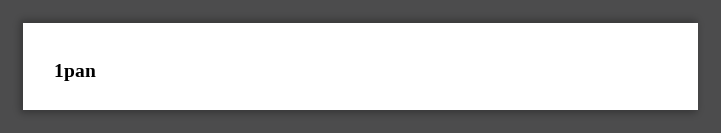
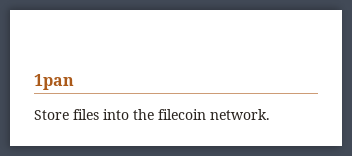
+ Store files into the filecoin network.

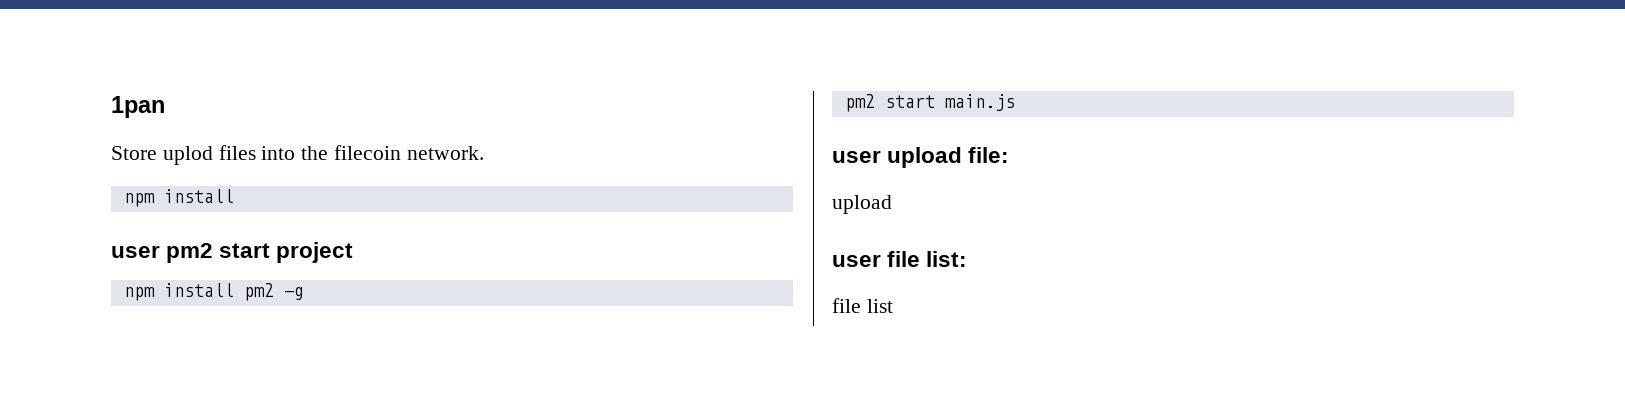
- Store files into the filecoin network.
+ Store uplod files into the filecoin network.
+ npm install
+ user pm2 start project
+ npm install pm2 -g
+ pm2 start main.js
+ user upload file:
+ upload
+ user file list:
+ file list

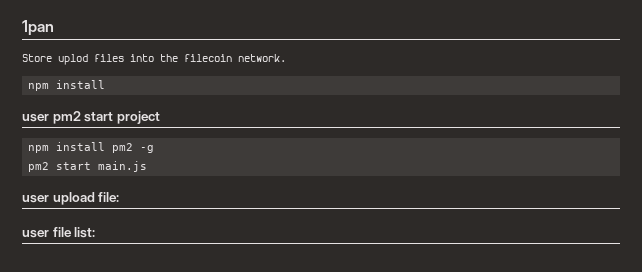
  user upload file:
- upload
- file list

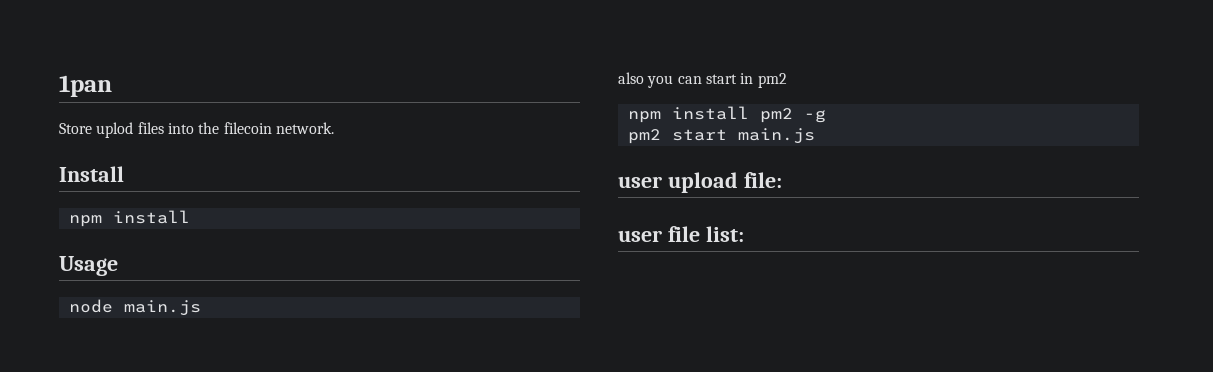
+ Install
- user pm2 start project
+ Usage
+ node main.js
+ also you can start in pm2

